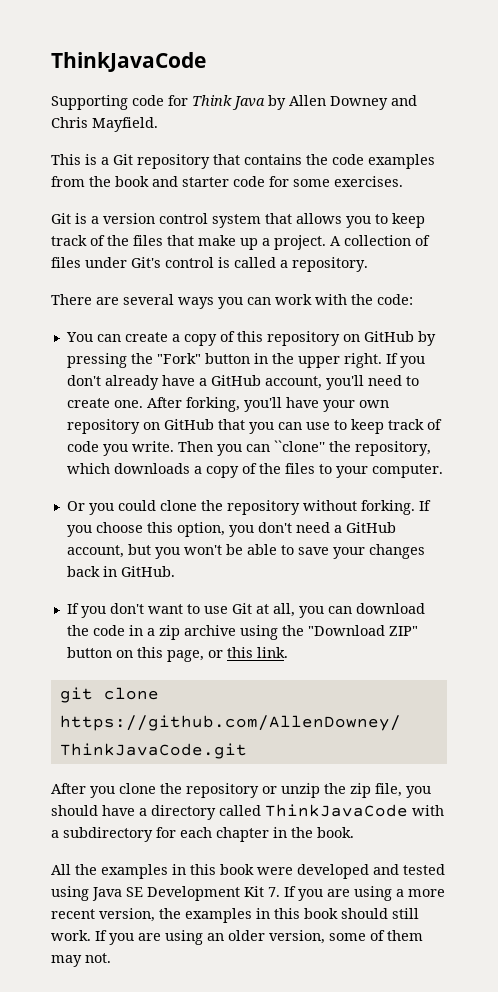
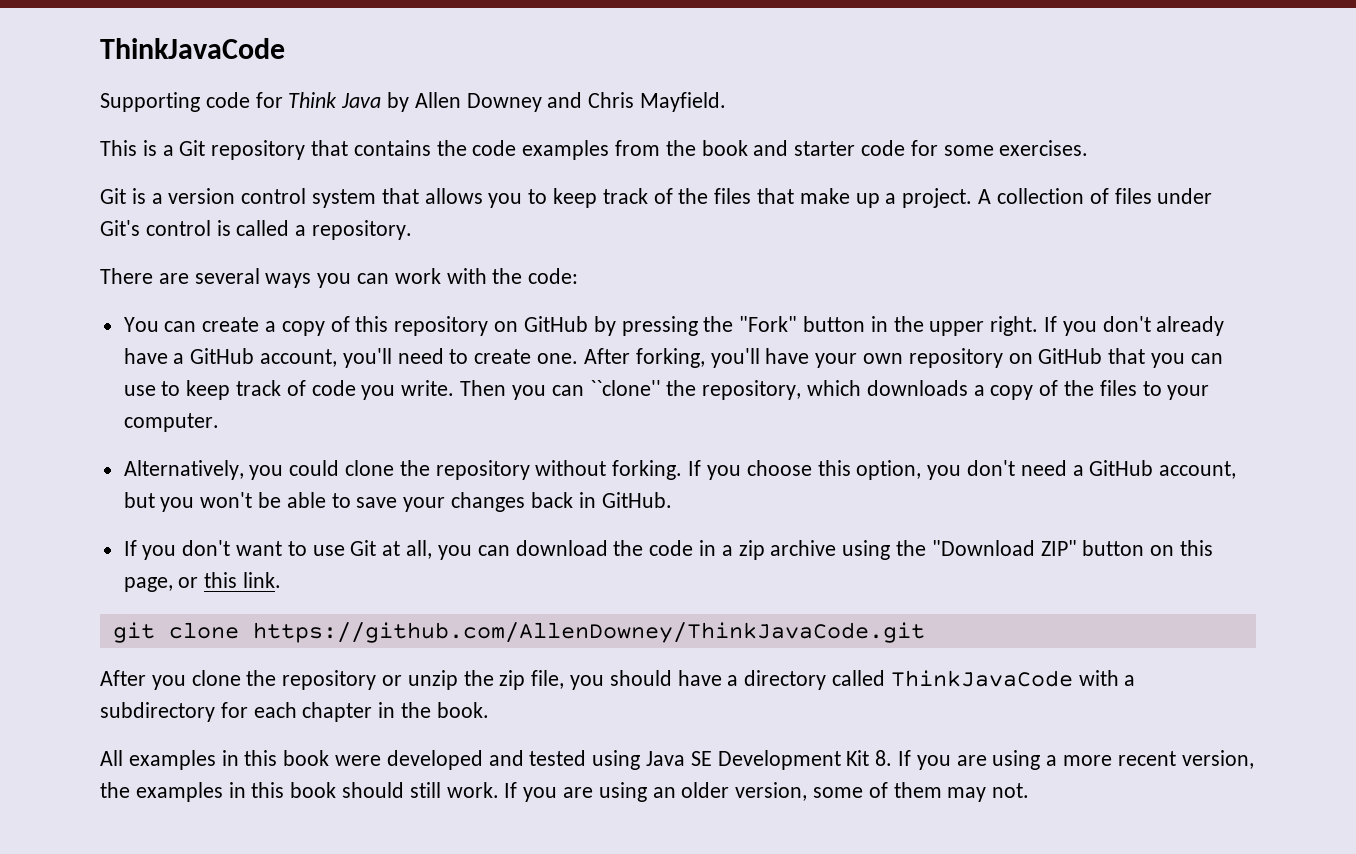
- Or you could clone the repository without forking.
+ Alternatively, you could clone the repository without forking.
- All the examples in this book were developed and tested using Java SE Development Kit 7. If you are using a more recent version, the examples in this book should still work.
+ All examples in this book were developed and tested using Java SE Development Kit 8. If you are using a more recent version, the examples in this book should still work.

